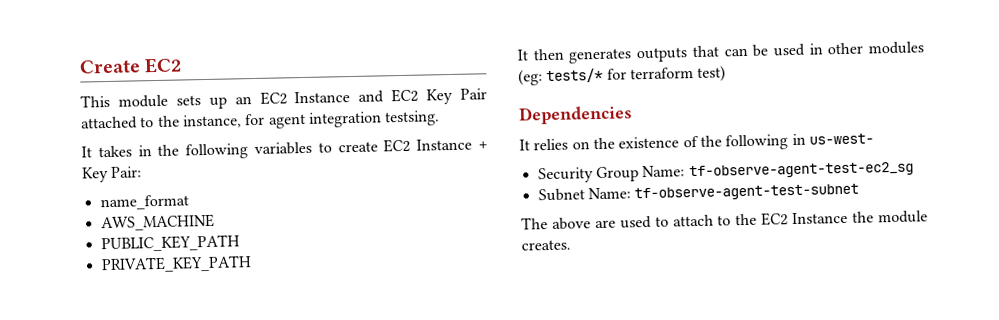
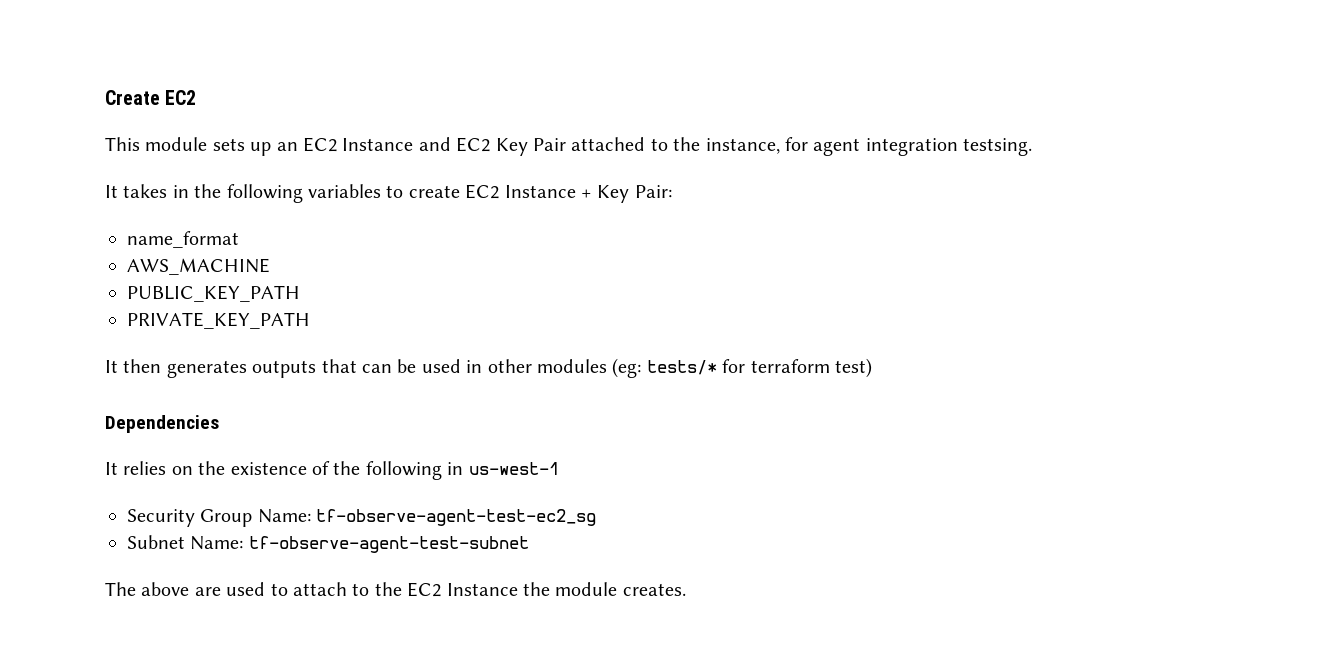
- It relies on the existence of the following in us-west-
+ It relies on the existence of the following in us-west-1

